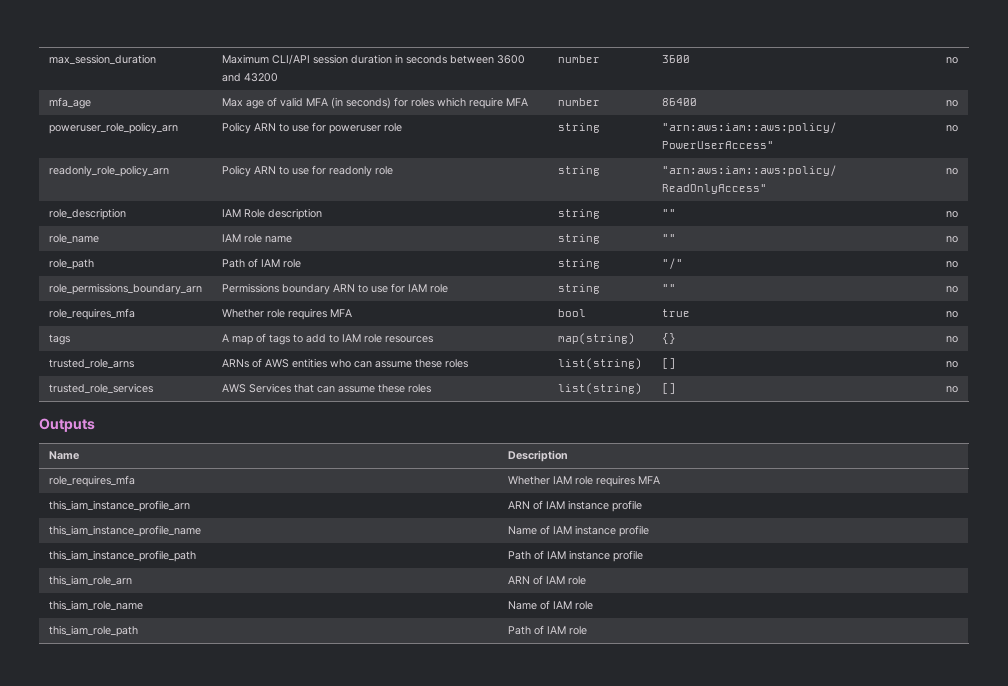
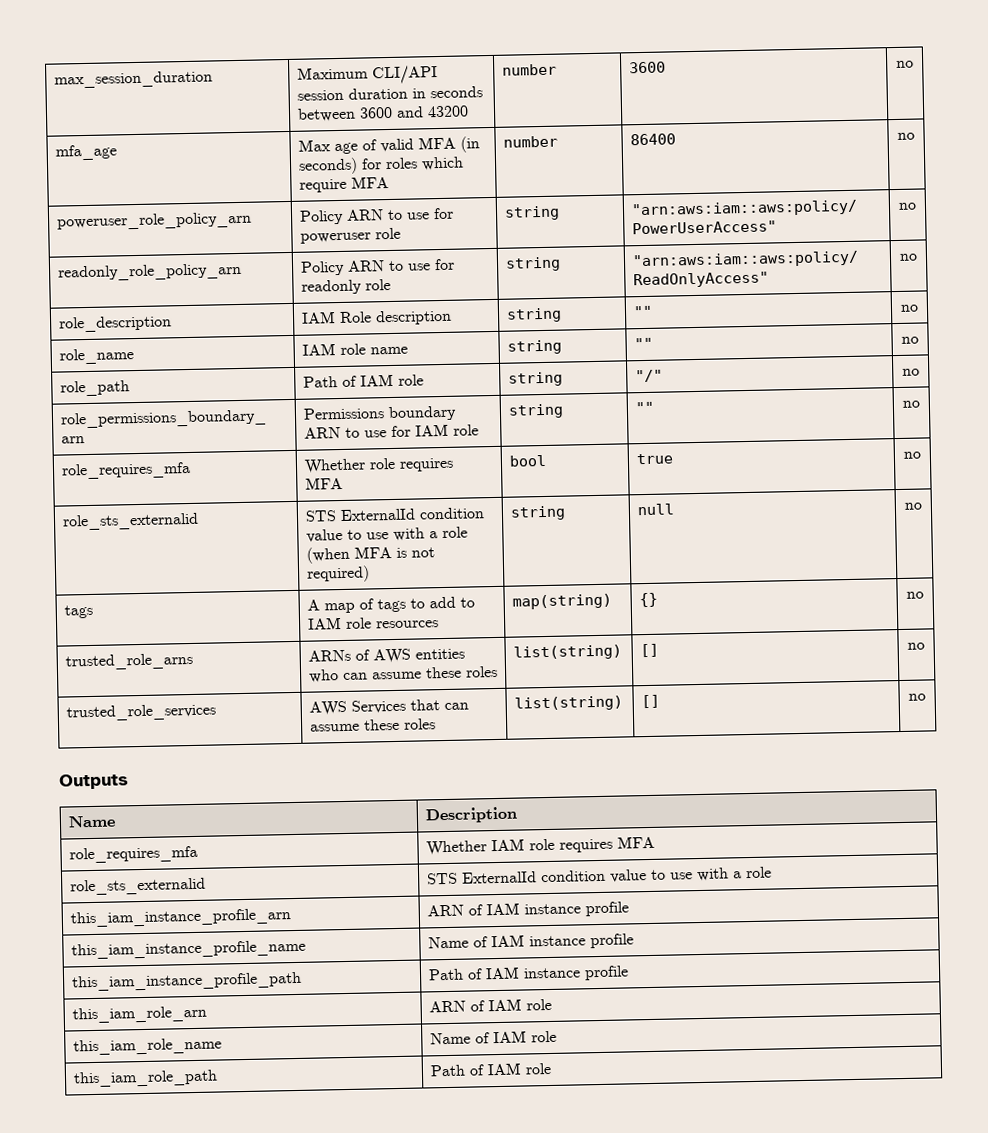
+ role_sts_externalid | STS ExternalId condition value to use with a role (when MFA is not required) | string | null | no
  role_requires_mfa | Whether IAM role requires MFA
+ role_sts_externalid | STS ExternalId condition value to use with a role

